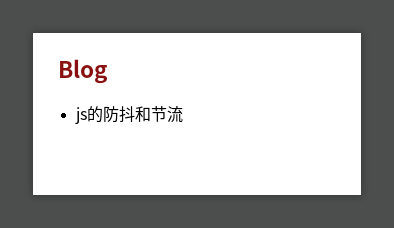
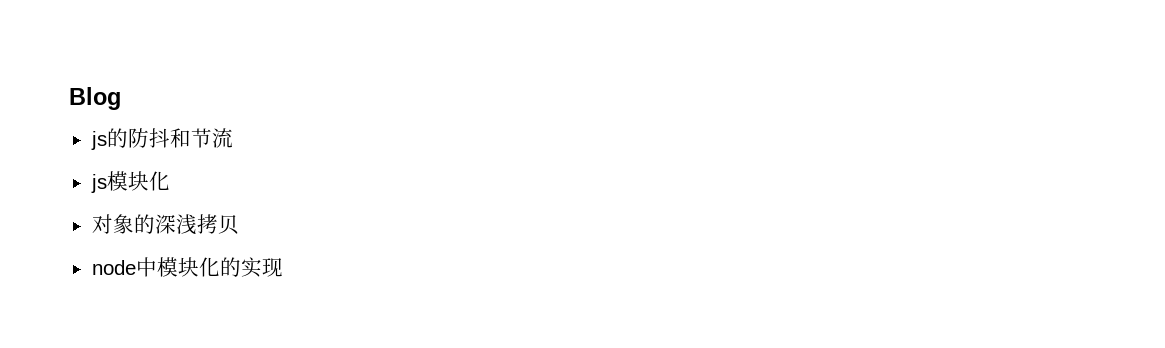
+ js模块化
+ 对象的深浅拷贝
+ node中模块化的实现

